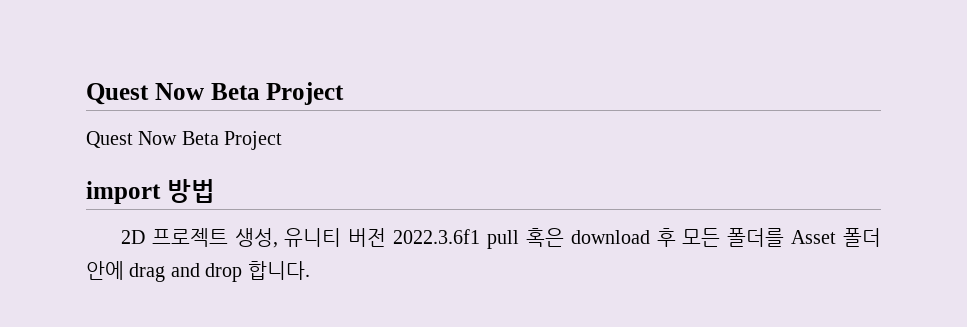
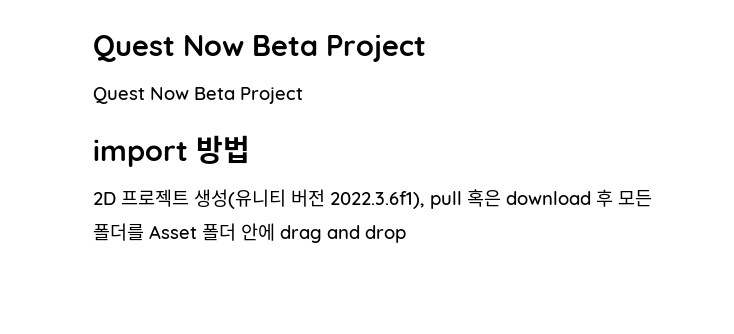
- 2D 프로젝트 생성, 유니티 버전 2022.3.6f1 pull 혹은 download 후 모든 폴더를 Asset 폴더 안에 drag and drop 합니다.
+ 2D 프로젝트 생성(유니티 버전 2022.3.6f1), pull 혹은 download 후 모든 폴더를 Asset 폴더 안에 drag and drop

